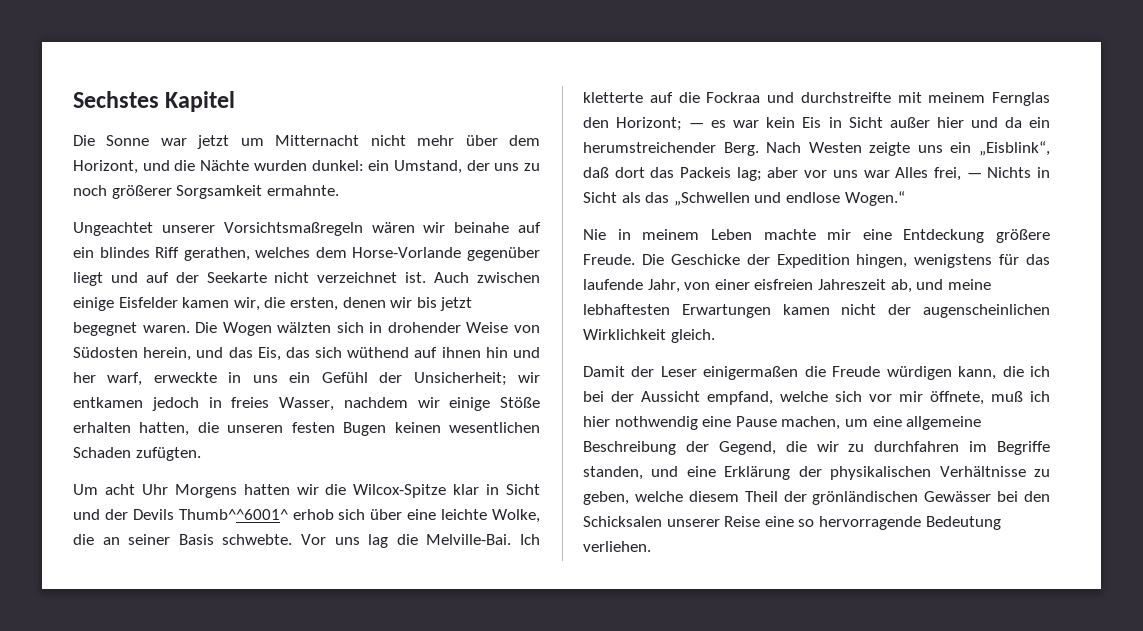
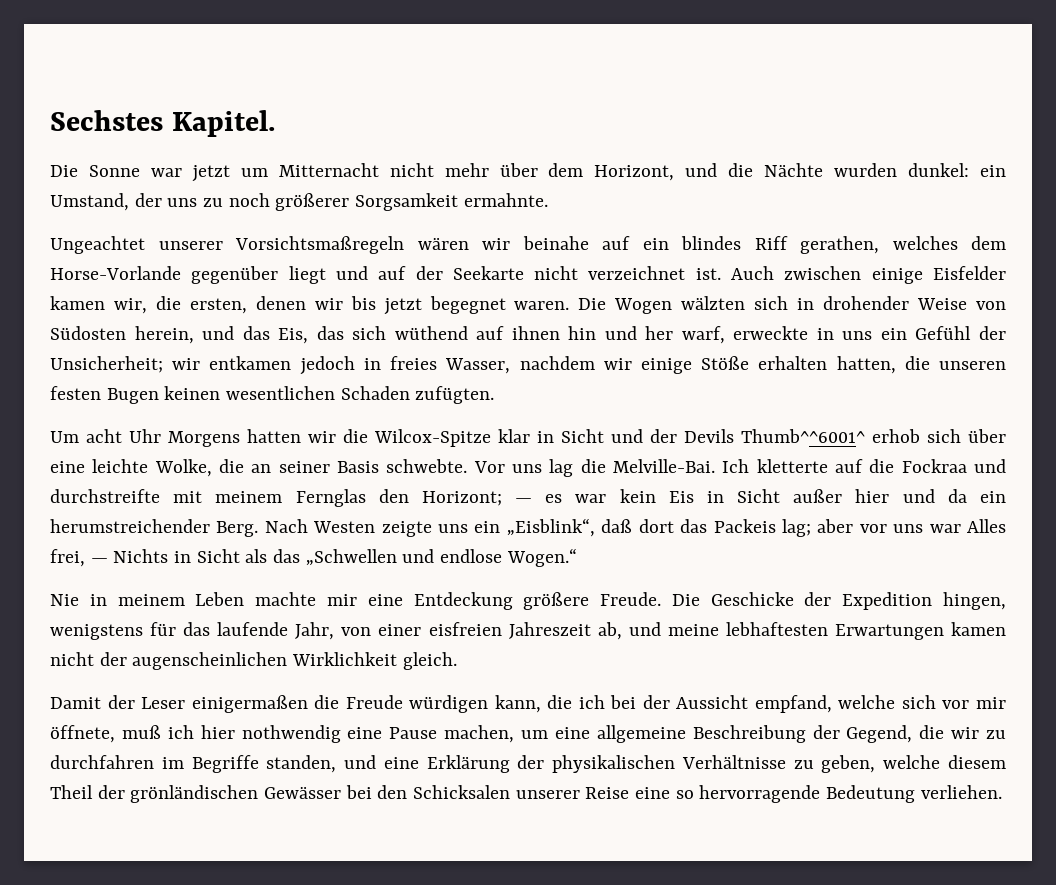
- Sechstes Kapitel
+ Sechstes Kapitel.

